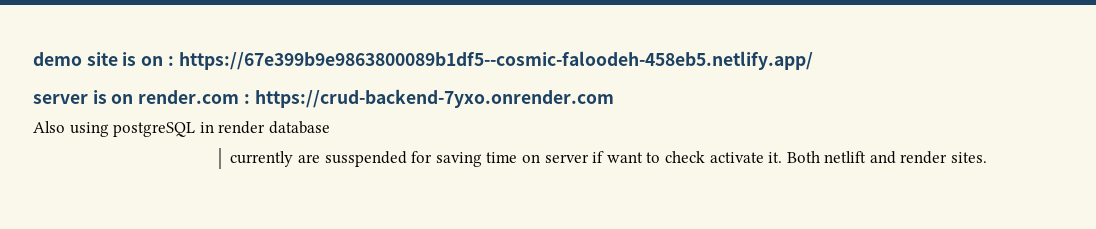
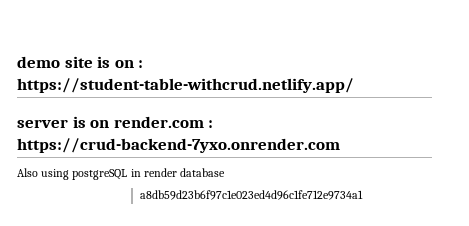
- demo site is on : https://67e399b9e9863800089b1df5--cosmic-faloodeh-458eb5.netlify.app/
+ demo site is on : https://student-table-withcrud.netlify.app/
- currently are susspended for saving time on server if want to check activate it. Both netlift and render sites.
+ a8db59d23b6f97c1e023ed4d96c1fe712e9734a1

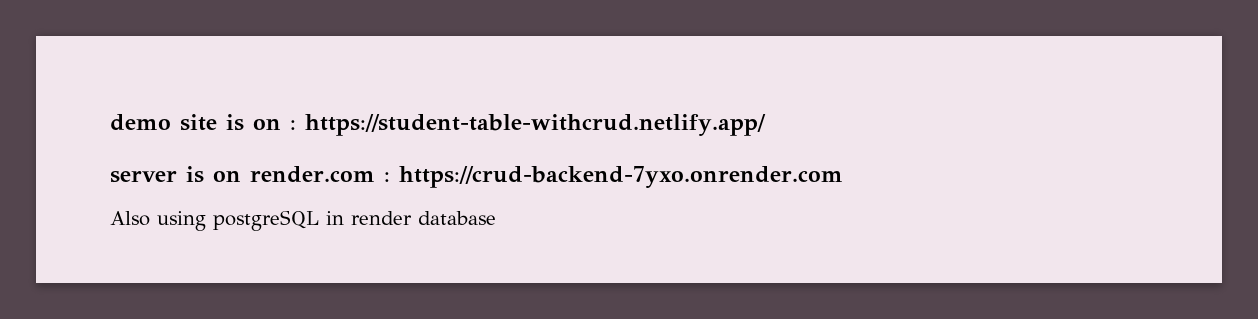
- a8db59d23b6f97c1e023ed4d96c1fe712e9734a1

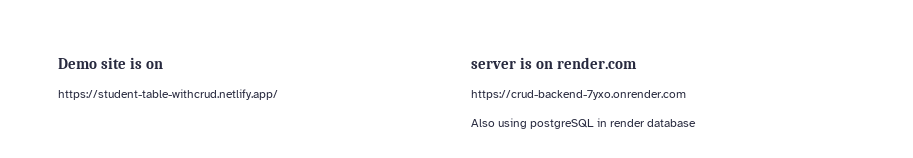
- demo site is on : https://student-table-withcrud.netlify.app/
+ Demo site is on
+ https://student-table-withcrud.netlify.app/
- server is on render.com : https://crud-backend-7yxo.onrender.com
+ server is on render.com
+ https://crud-backend-7yxo.onrender.com

